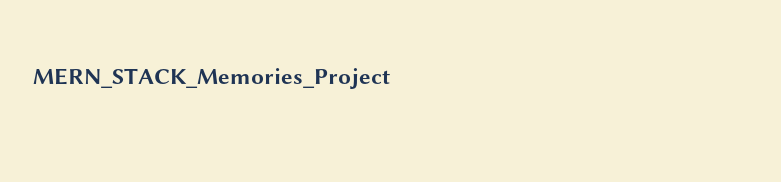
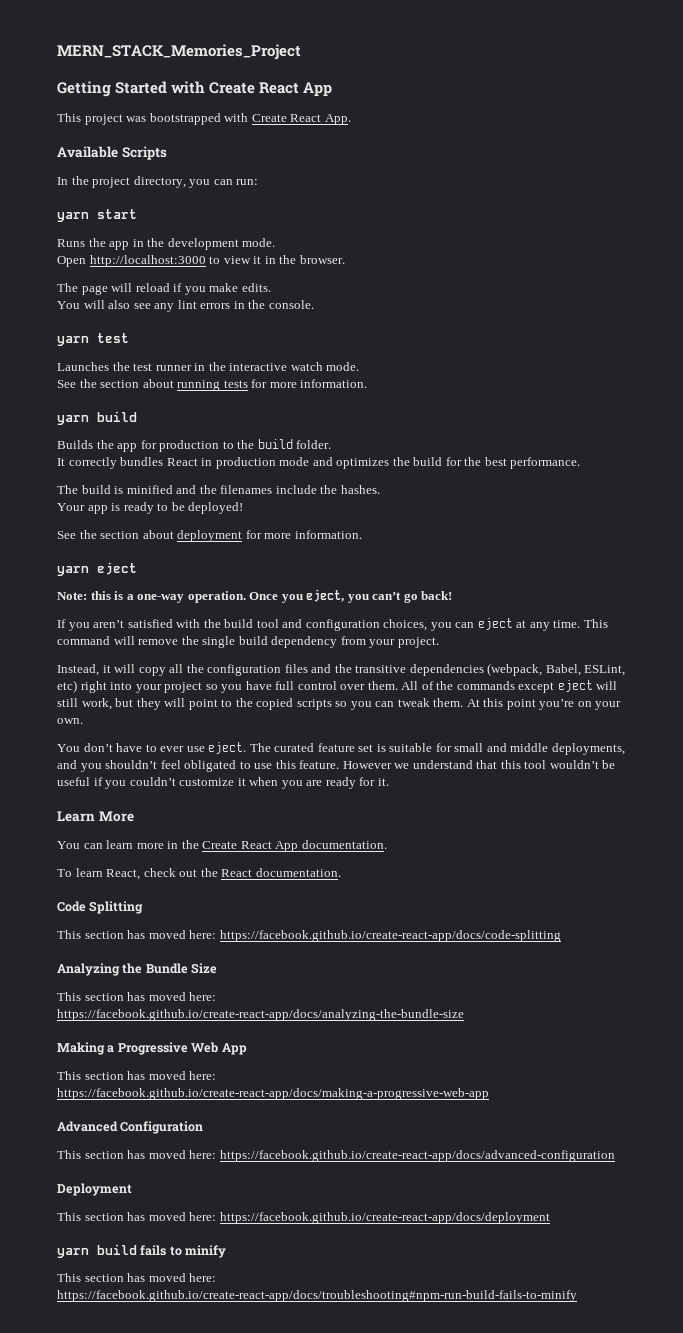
+ Getting Started with Create React App
+ This project was bootstrapped with Create React App.
+ Available Scripts
+ In the project directory, you can run:
+ yarn start
+ Runs the app in the development mode.
+ Open http://localhost:3000 to view it in the browser.
+ The page will reload if you make edits.
+ You will also see any lint errors in the console.
+ yarn test
+ Launches the test runner in the interactive watch mode.
+ See the section about running tests for more information.
+ yarn build
+ Builds the app for production to the build folder.
+ It correctly bundles React in production mode and optimizes the build for the best performance.
+ The build is minified and the filenames include the hashes.
+ Your app is ready to be deployed!
+ See the section about deployment for more information.
+ yarn eject
+ Note: this is a one-way operation. Once you eject, you can’t go back!
+ If you aren’t satisfied with the build tool and configuration choices, you can eject at any time. This command will remove the single build dependency from your project.
+ Instead, it will copy all the configuration files and the transitive dependencies (webpack, Babel, ESLint, etc) right into your project so you have full control over them. All of the commands except eject will still work, but they will point to the copied scripts so you can tweak them. At this point you’re on your own.
+ You don’t have to ever use eject. The curated feature set is suitable for small and middle deployments, and you shouldn’t feel obligated to use this feature. However we understand that this tool wouldn’t be useful if you couldn’t customize it when you are ready for it.
+ Learn More
+ You can learn more in the Create React App documentation.
+ To learn React, check out the React documentation.
+ Code Splitting
+ This section has moved here: https://facebook.github.io/create-react-app/docs/code-splitting
+ Analyzing the Bundle Size
+ This section has moved here: https://facebook.github.io/create-react-app/docs/analyzing-the-bundle-size
+ Making a Progressive Web App
+ This section has moved here: https://facebook.github.io/create-react-app/docs/making-a-progressive-web-app
+ Advanced Configuration
+ This section has moved here: https://facebook.github.io/create-react-app/docs/advanced-configuration
+ Deployment
+ This section has moved here: https://facebook.github.io/create-react-app/docs/deployment
+ yarn build fails to minify
+ This section has moved here: https://facebook.github.io/create-react-app/docs/troubleshooting#npm-run-build-fails-to-minify

